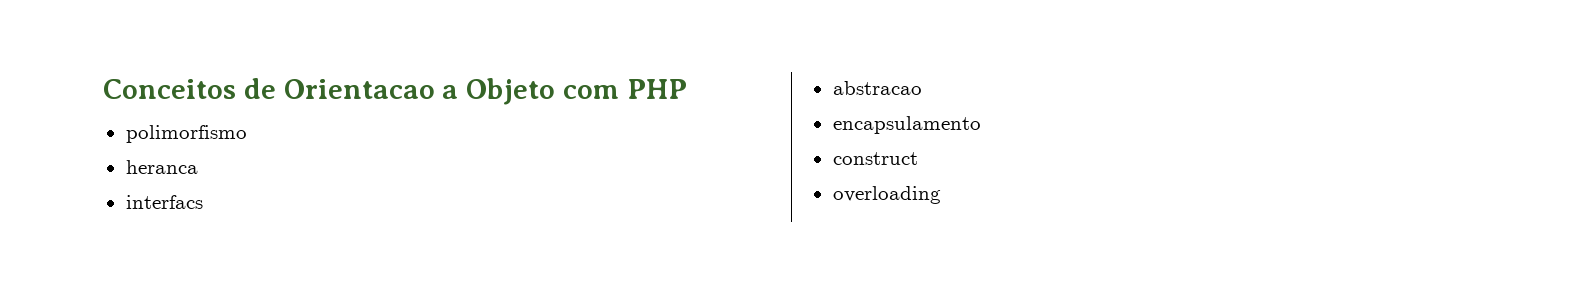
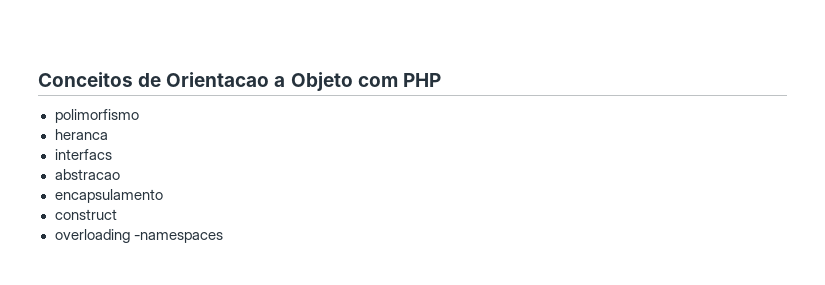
- overloading
+ overloading -namespaces

